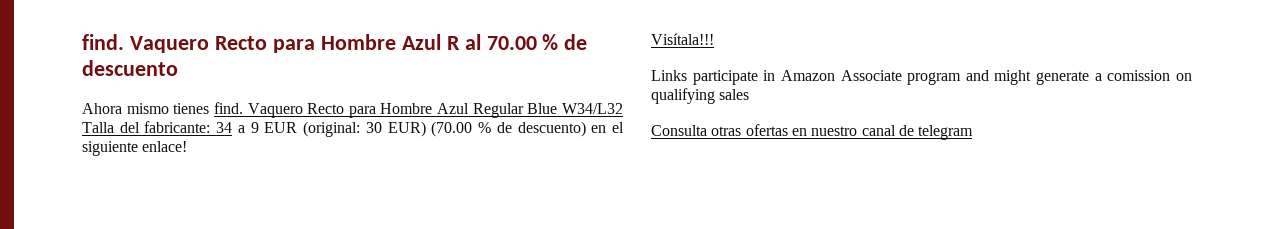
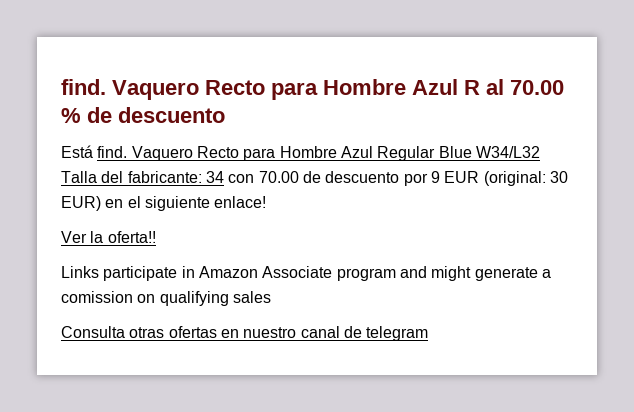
- Ahora mismo tienes find.
+ Está find.
- Vaquero Recto para Hombre Azul Regular Blue W34/L32 Talla del fabricante: 34 a 9 EUR (original: 30 EUR) (70.00 % de descuento) en el siguiente enlace!
+ Vaquero Recto para Hombre Azul Regular Blue W34/L32 Talla del fabricante: 34 con 70.00 de descuento por 9 EUR (original: 30 EUR) en el siguiente enlace!
- Visítala!!!
+ Ver la oferta!!

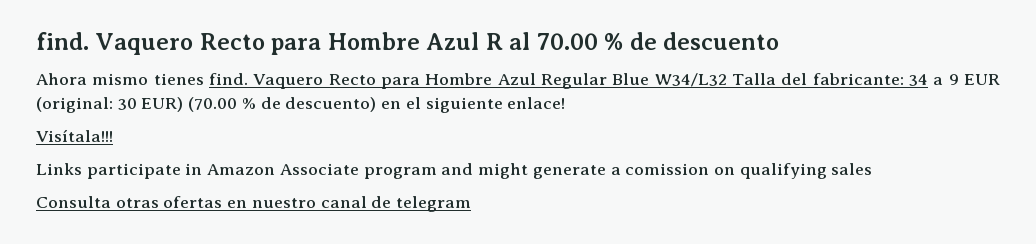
- Está find.
+ Ahora mismo tienes find.
- Vaquero Recto para Hombre Azul Regular Blue W34/L32 Talla del fabricante: 34 con 70.00 de descuento por 9 EUR (original: 30 EUR) en el siguiente enlace!
+ Vaquero Recto para Hombre Azul Regular Blue W34/L32 Talla del fabricante: 34 a 9 EUR (original: 30 EUR) (70.00 % de descuento) en el siguiente enlace!
- Ver la oferta!!
+ Visítala!!!

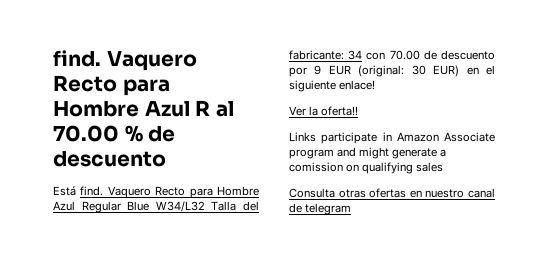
- Ahora mismo tienes find.
+ Está find.
- Vaquero Recto para Hombre Azul Regular Blue W34/L32 Talla del fabricante: 34 a 9 EUR (original: 30 EUR) (70.00 % de descuento) en el siguiente enlace!
+ Vaquero Recto para Hombre Azul Regular Blue W34/L32 Talla del fabricante: 34 con 70.00 de descuento por 9 EUR (original: 30 EUR) en el siguiente enlace!
- Visítala!!!
+ Ver la oferta!!

